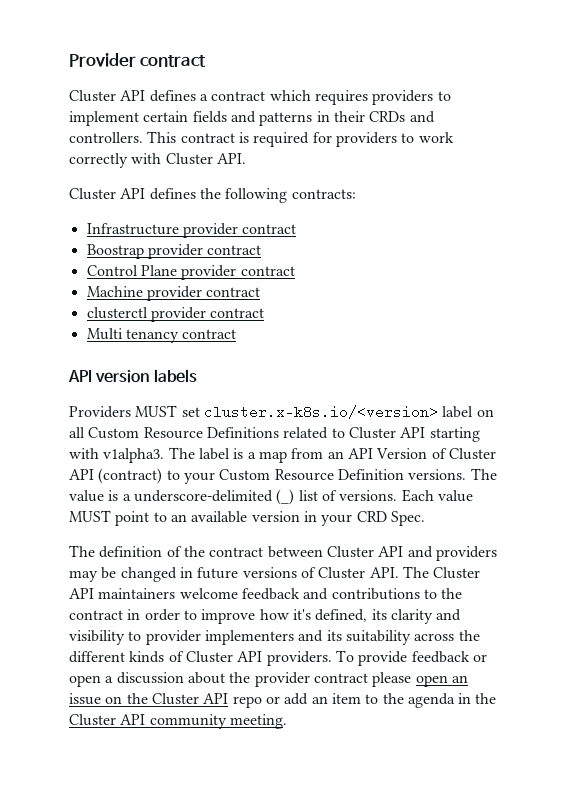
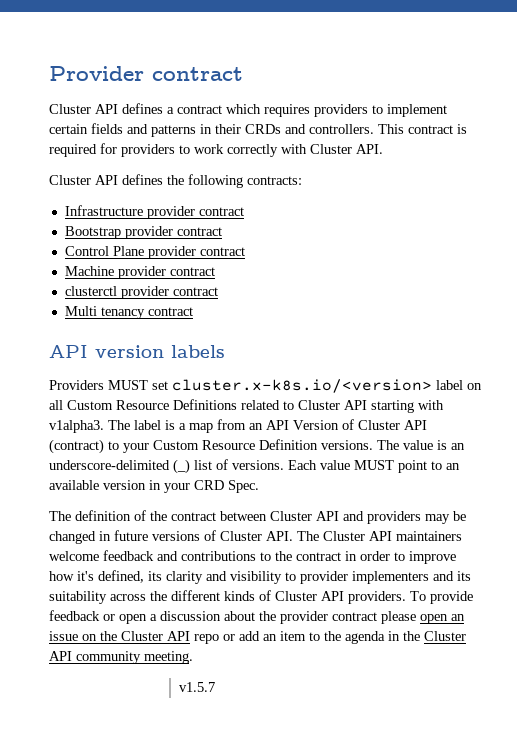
- Boostrap provider contract
+ Bootstrap provider contract
- The value is a underscore-delimited (_) list of versions.
+ The value is an underscore-delimited (_) list of versions.
+ v1.5.7

